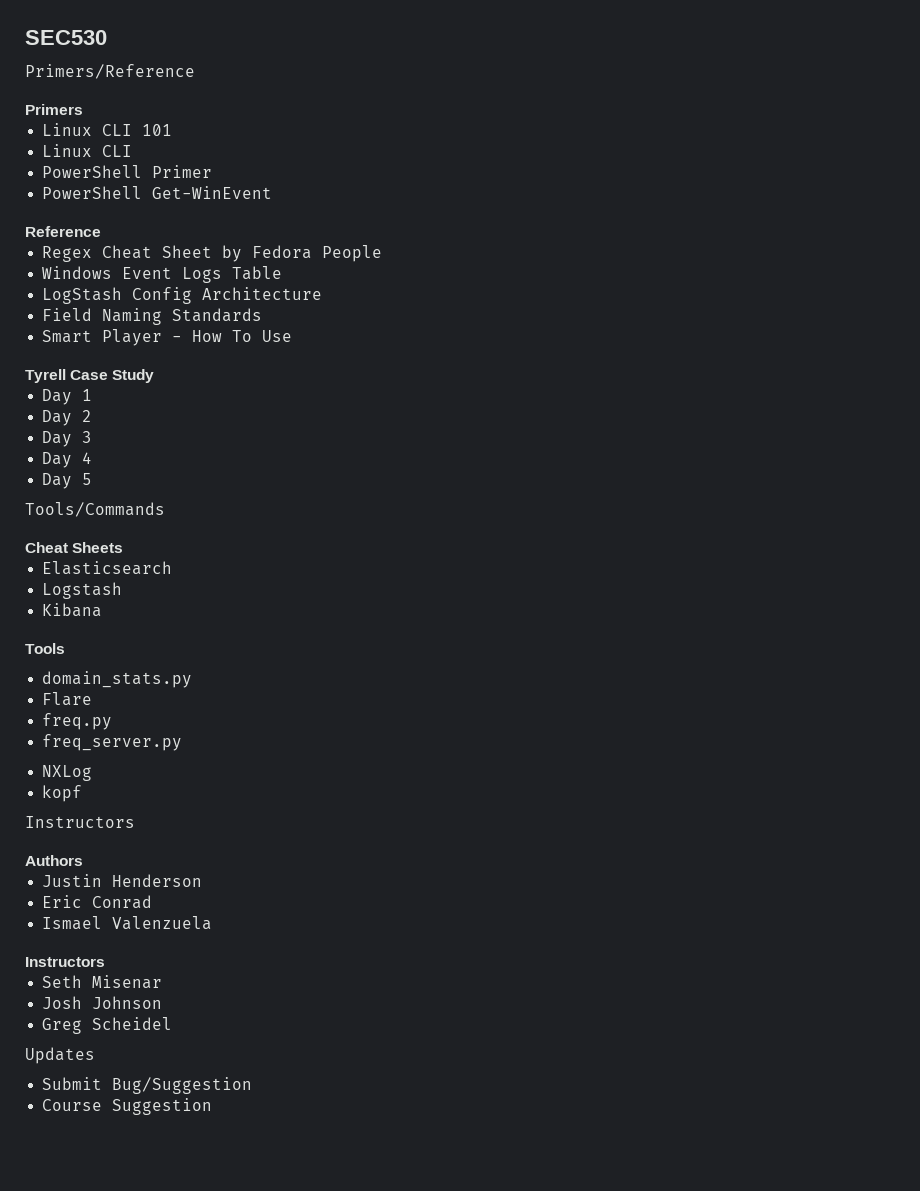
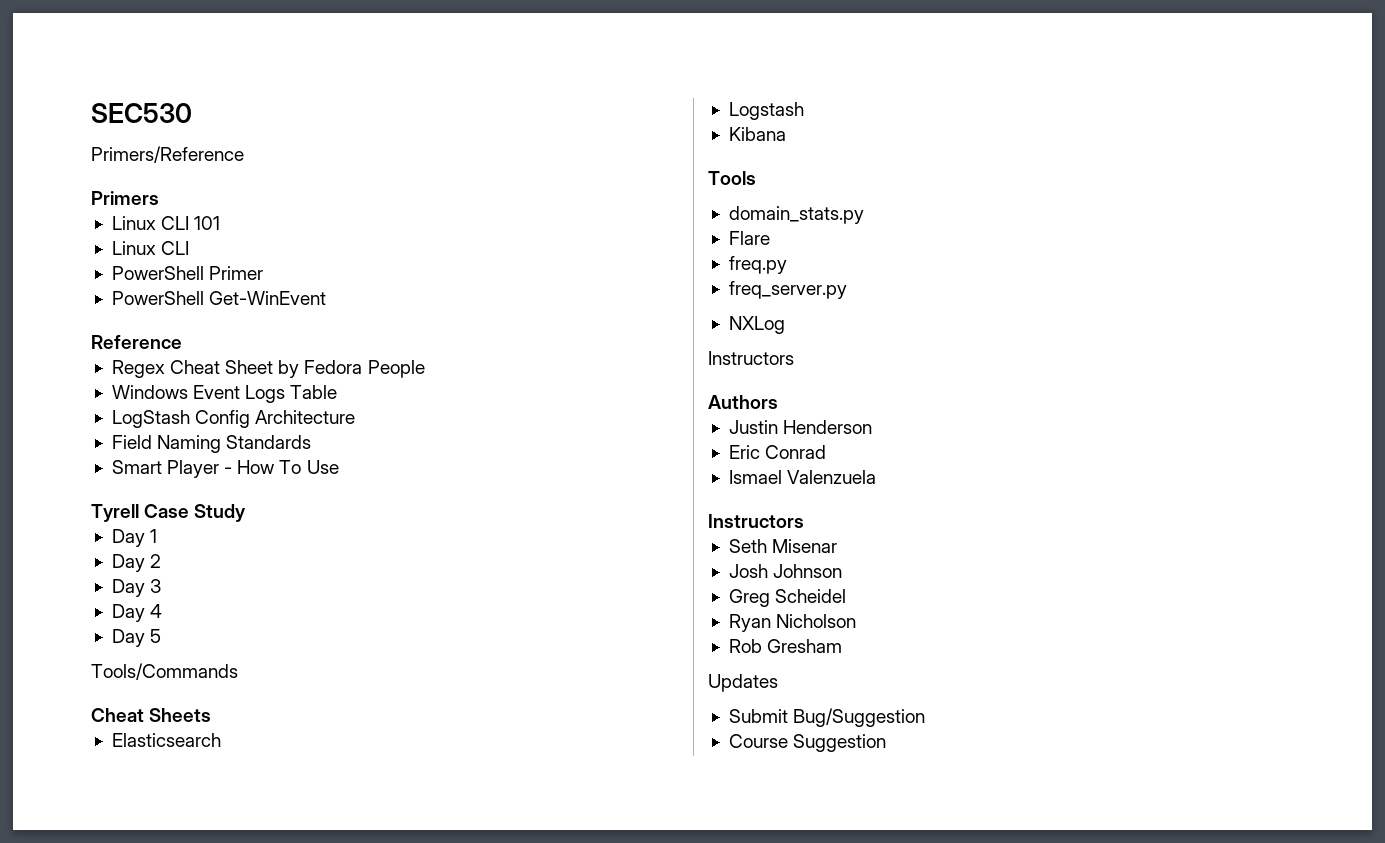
- kopf
+ Ryan Nicholson
+ Rob Gresham

